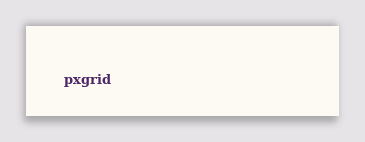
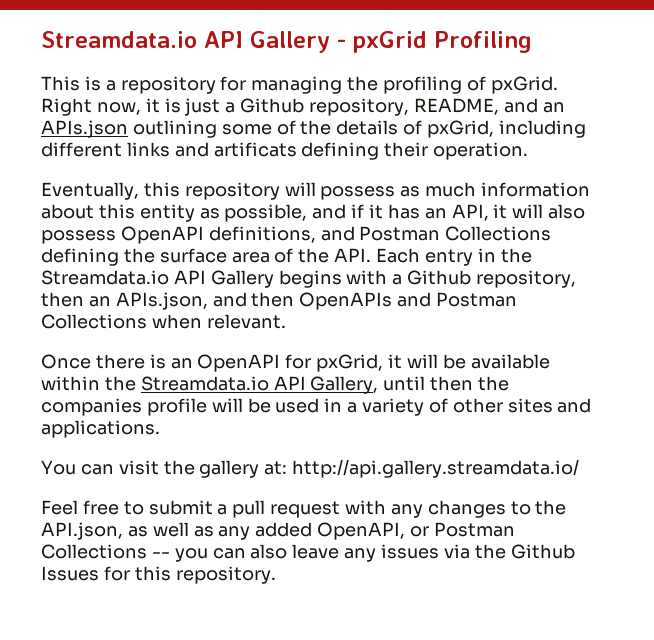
- pxgrid
+ Streamdata.io API Gallery - pxGrid Profiling
+ This is a repository for managing the profiling of pxGrid. Right now, it is just a Github repository, README, and an APIs.json outlining some of the details of pxGrid, including different links and artificats defining their operation.
+ Eventually, this repository will possess as much information about this entity as possible, and if it has an API, it will also possess OpenAPI definitions, and Postman Collections defining the surface area of the API. Each entry in the Streamdata.io API Gallery begins with a Github repository, then an APIs.json, and then OpenAPIs and Postman Collections when relevant.
+ Once there is an OpenAPI for pxGrid, it will be available within the Streamdata.io API Gallery, until then the companies profile will be used in a variety of other sites and applications.
+ You can visit the gallery at: http://api.gallery.streamdata.io/
+ Feel free to submit a pull request with any changes to the API.json, as well as any added OpenAPI, or Postman Collections -- you can also leave any issues via the Github Issues for this repository.

